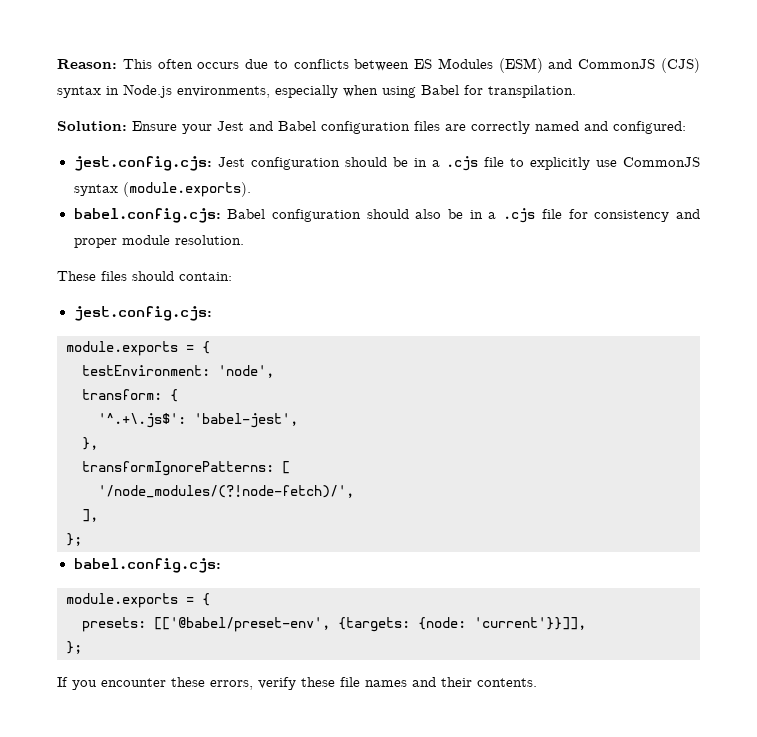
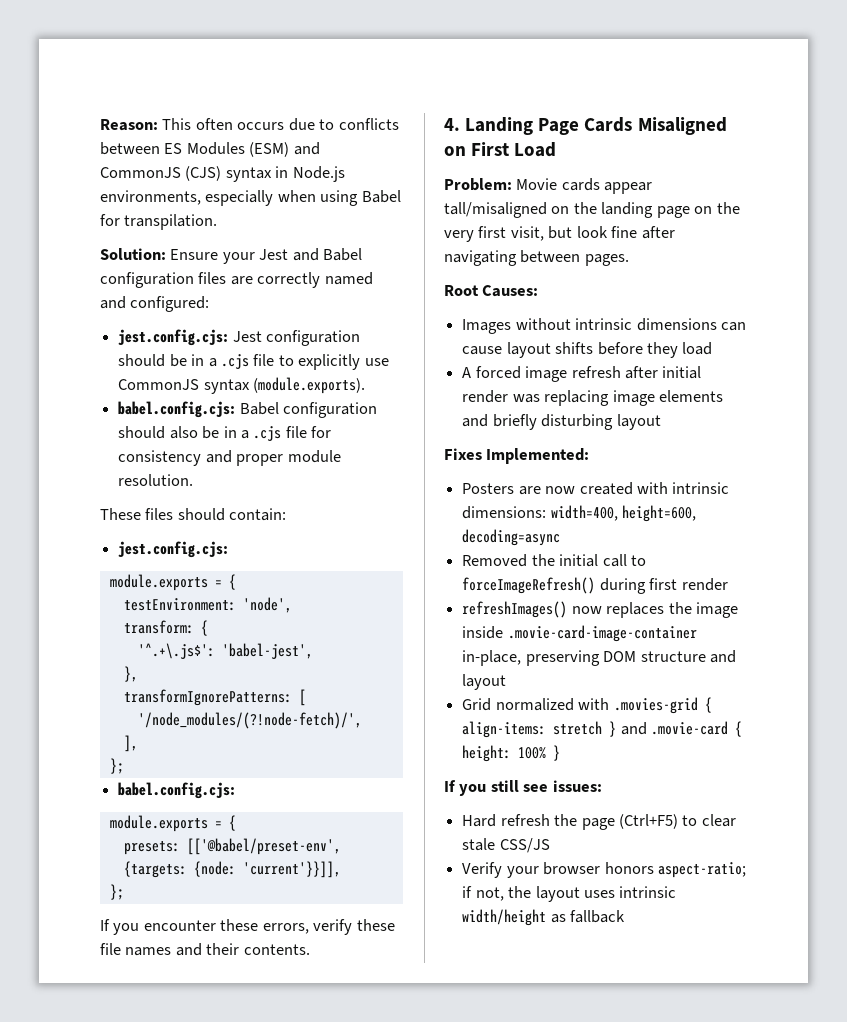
+ 4. Landing Page Cards Misaligned on First Load
+ Problem: Movie cards appear tall/misaligned on the landing page on the very first visit, but look fine after navigating between pages.
+ Root Causes:
+ Images without intrinsic dimensions can cause layout shifts before they load
+ A forced image refresh after initial render was replacing image elements and briefly disturbing layout
+ Fixes Implemented:
+ Posters are now created with intrinsic dimensions: width=400, height=600, decoding=async
+ Removed the initial call to forceImageRefresh() during first render
+ refreshImages() now replaces the image inside .movie-card-image-container in-place, preserving DOM structure and layout
+ Grid normalized with .movies-grid { align-items: stretch } and .movie-card { height: 100% }
+ If you still see issues:
+ Hard refresh the page (Ctrl+F5) to clear stale CSS/JS
+ Verify your browser honors aspect-ratio; if not, the layout uses intrinsic width/height as fallback

